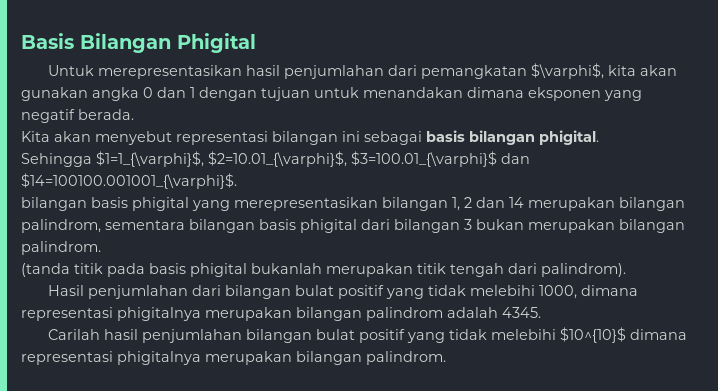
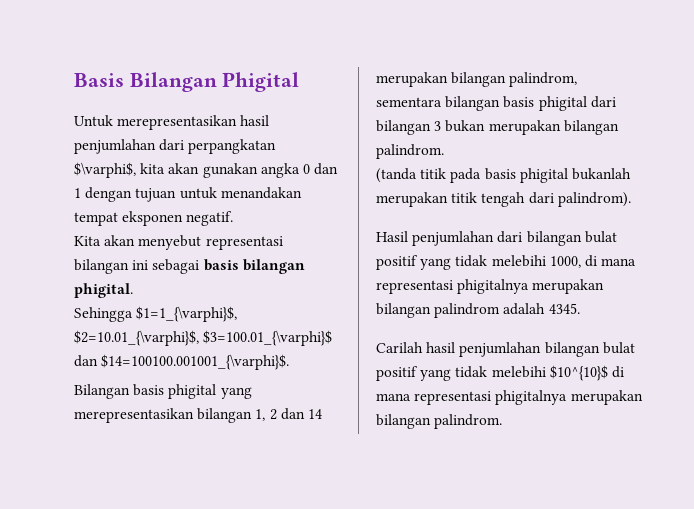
- Untuk merepresentasikan hasil penjumlahan dari pemangkatan $\varphi$, kita akan gunakan angka 0 dan 1 dengan tujuan untuk menandakan dimana eksponen yang negatif berada.
+ Untuk merepresentasikan hasil penjumlahan dari perpangkatan $\varphi$, kita akan gunakan angka 0 dan 1 dengan tujuan untuk menandakan tempat eksponen negatif.
- bilangan basis phigital yang merepresentasikan bilangan 1, 2 dan 14 merupakan bilangan palindrom, sementara bilangan basis phigital dari bilangan 3 bukan merupakan bilangan palindrom.
+ Bilangan basis phigital yang merepresentasikan bilangan 1, 2 dan 14 merupakan bilangan palindrom, sementara bilangan basis phigital dari bilangan 3 bukan merupakan bilangan palindrom.
- Hasil penjumlahan dari bilangan bulat positif yang tidak melebihi 1000, dimana representasi phigitalnya merupakan bilangan palindrom adalah 4345.
+ Hasil penjumlahan dari bilangan bulat positif yang tidak melebihi 1000, di mana representasi phigitalnya merupakan bilangan palindrom adalah 4345.
- Carilah hasil penjumlahan bilangan bulat positif yang tidak melebihi $10^{10}$ dimana representasi phigitalnya merupakan bilangan palindrom.
+ Carilah hasil penjumlahan bilangan bulat positif yang tidak melebihi $10^{10}$ di mana representasi phigitalnya merupakan bilangan palindrom.

